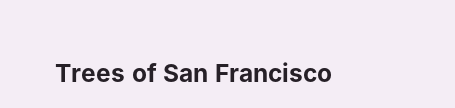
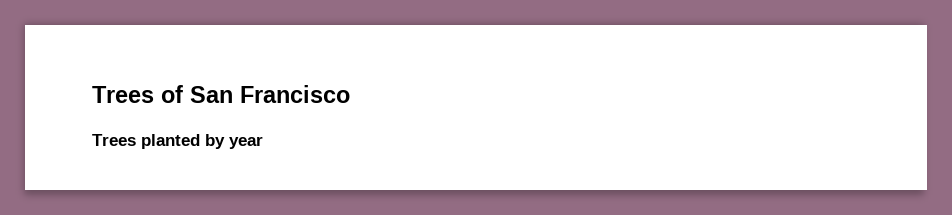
+ Trees planted by year

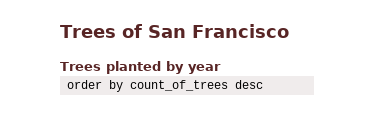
+ order by count_of_trees desc

